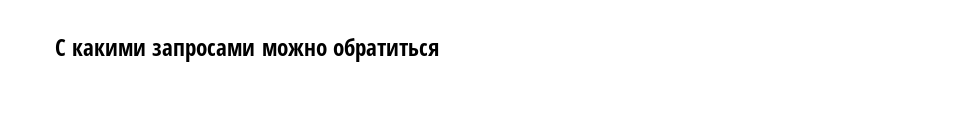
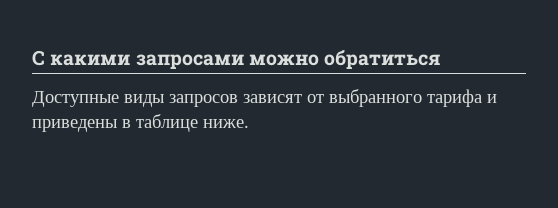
+ Доступные виды запросов зависят от выбранного тарифа и приведены в таблице ниже.

